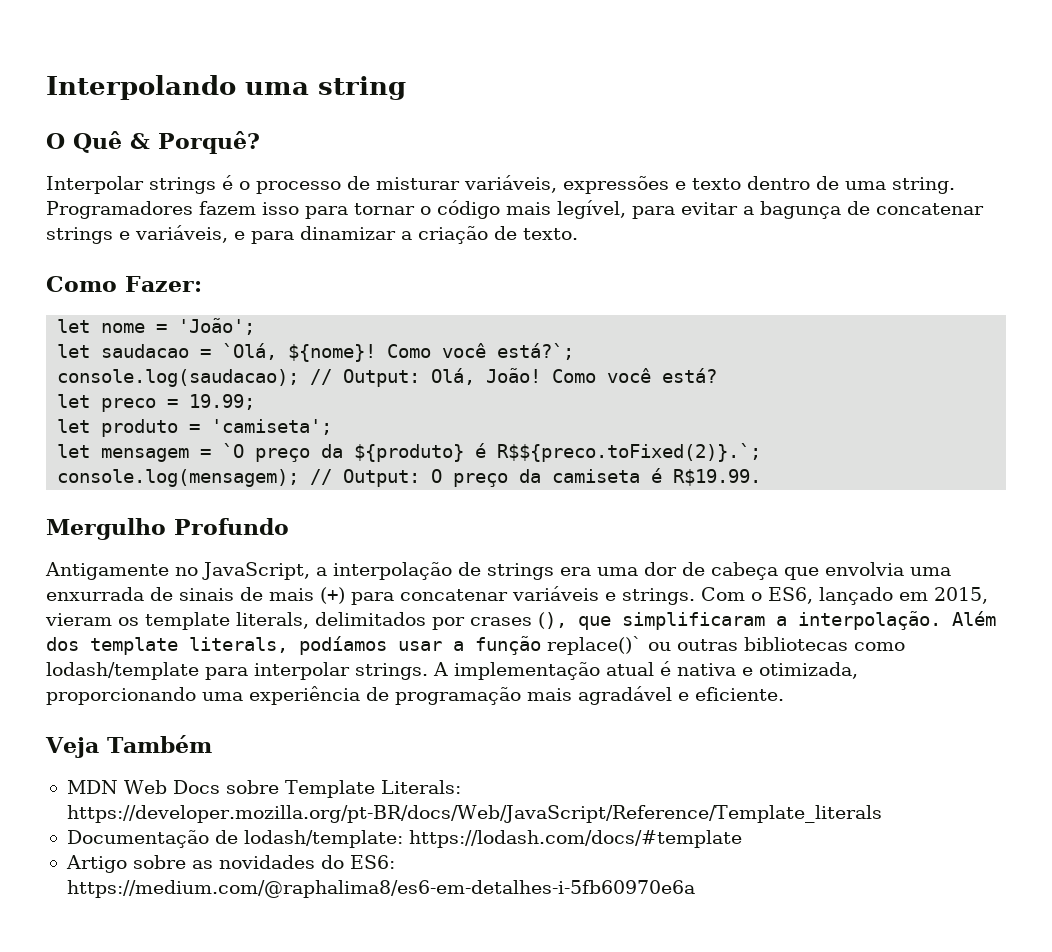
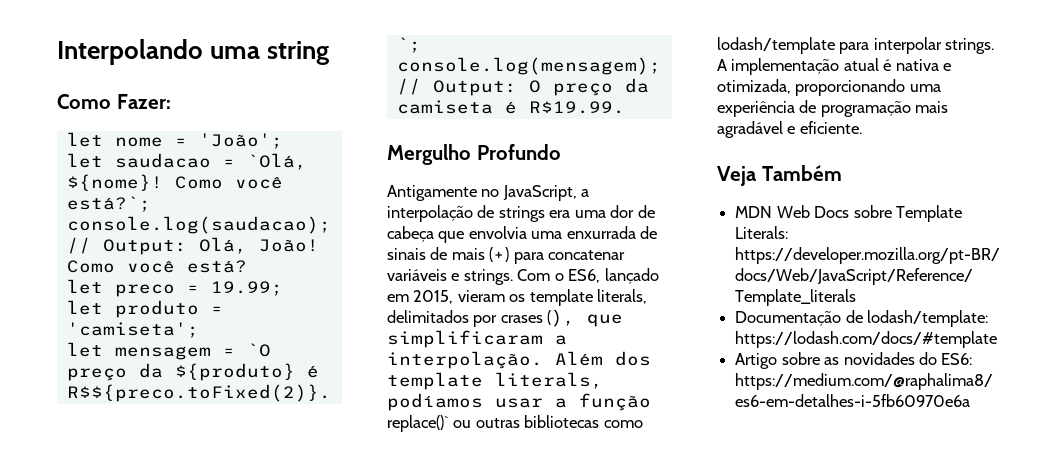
- O Quê & Porquê?
- Interpolar strings é o processo de misturar variáveis, expressões e texto dentro de uma string. Programadores fazem isso para tornar o código mais legível, para evitar a bagunça de concatenar strings e variáveis, e para dinamizar a criação de texto.

